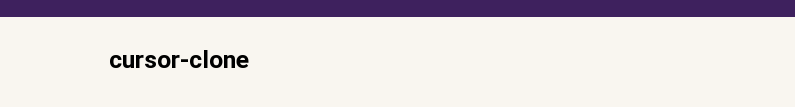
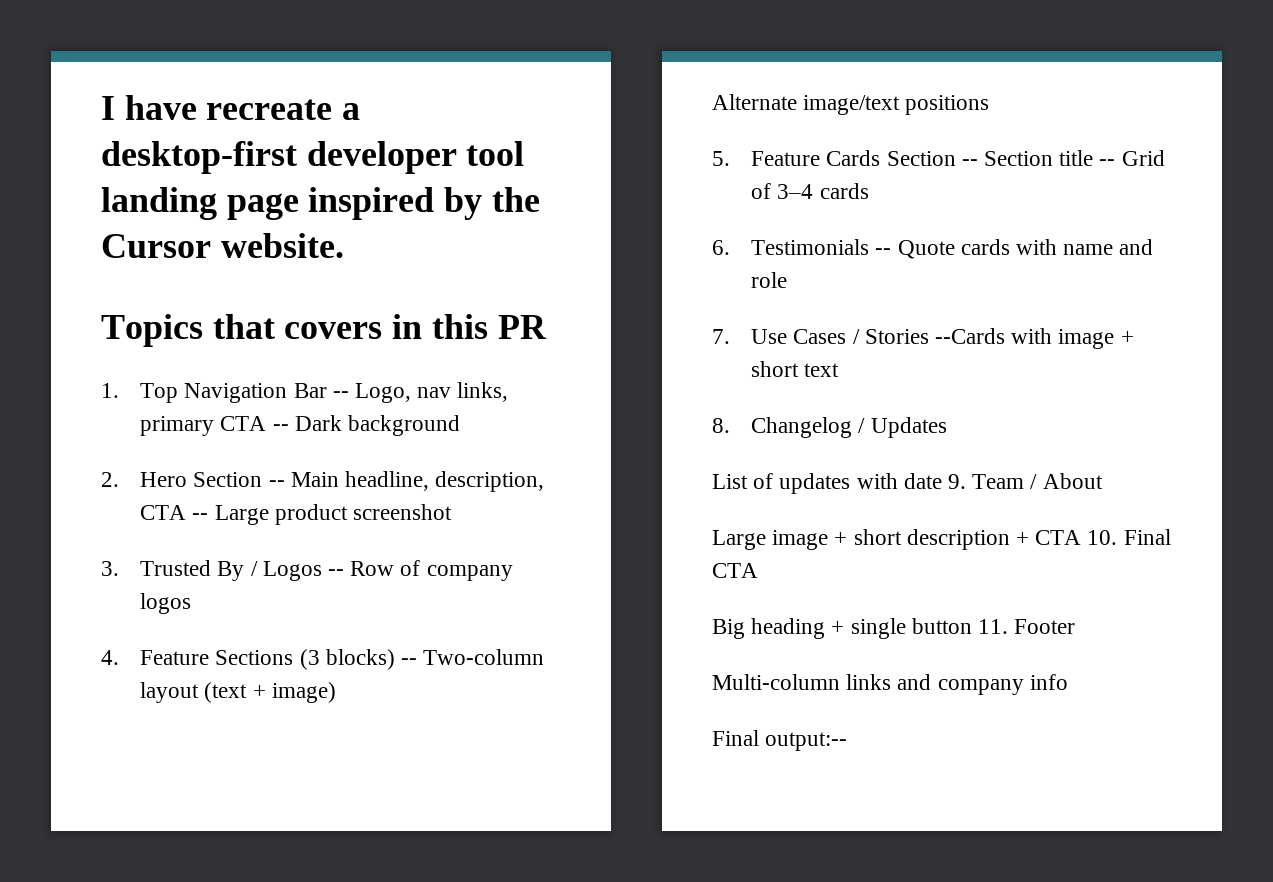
- cursor-clone
+ I have recreate a desktop-first developer tool landing page inspired by the Cursor website.
+ Topics that covers in this PR
+ 1. Top Navigation Bar -- Logo, nav links, primary CTA -- Dark background
+ 2. Hero Section -- Main headline, description, CTA -- Large product screenshot
+ 3. Trusted By / Logos -- Row of company logos
+ 4. Feature Sections (3 blocks) -- Two-column layout (text + image)
+ Alternate image/text positions
+ 5. Feature Cards Section -- Section title -- Grid of 3–4 cards
+ 6. Testimonials -- Quote cards with name and role
+ 7. Use Cases / Stories --Cards with image + short text
+ 8. Changelog / Updates
+ List of updates with date 9. Team / About
+ Large image + short description + CTA 10. Final CTA
+ Big heading + single button 11. Footer
+ Multi-column links and company info
+ Final output:--

